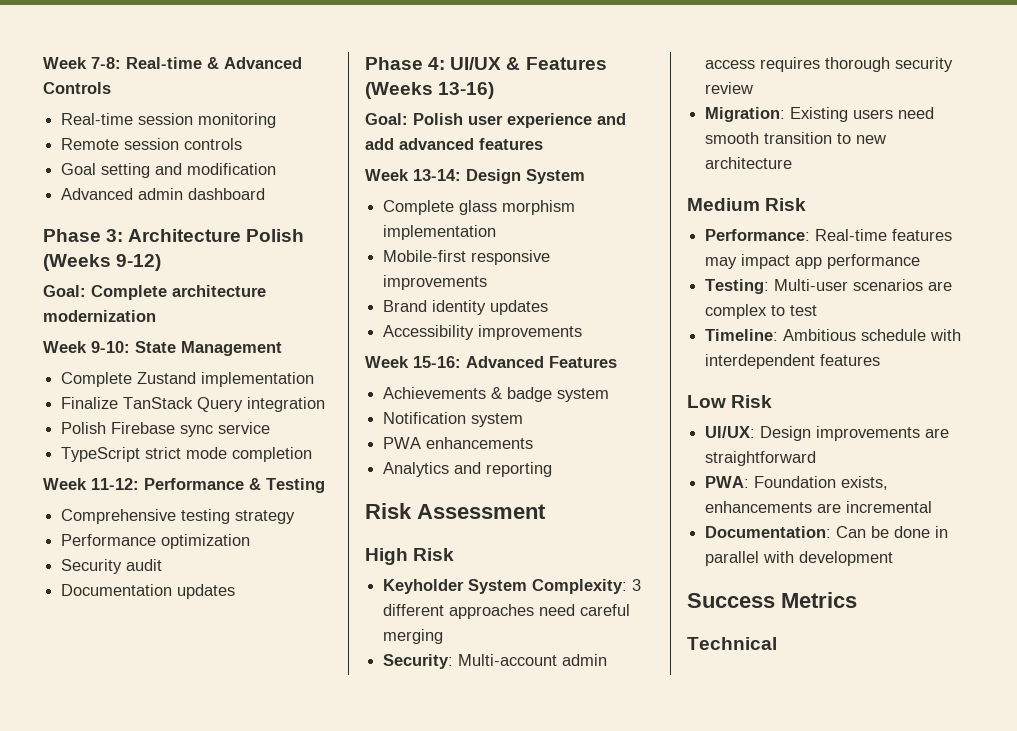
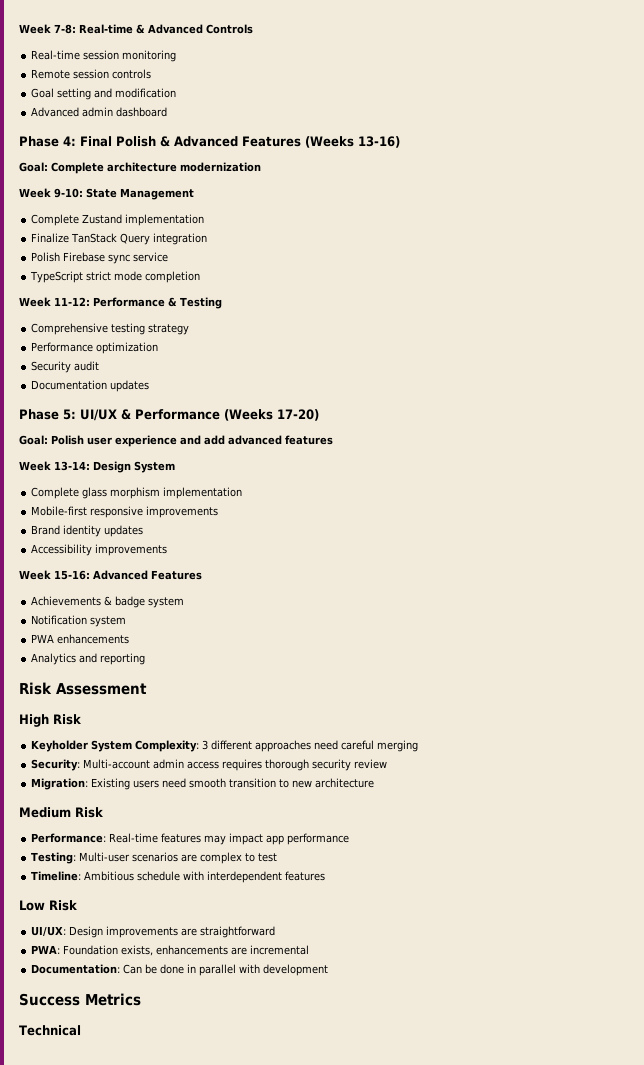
- Phase 3: Architecture Polish (Weeks 9-12)
+ Phase 4: Final Polish & Advanced Features (Weeks 13-16)
- Phase 4: UI/UX & Features (Weeks 13-16)
+ Phase 5: UI/UX & Performance (Weeks 17-20)

